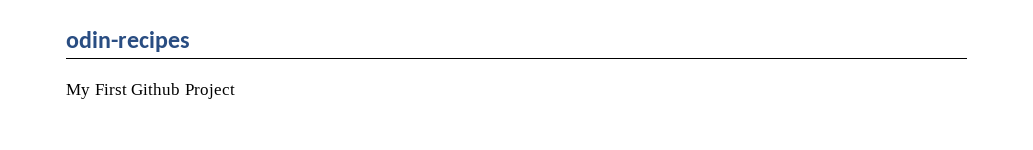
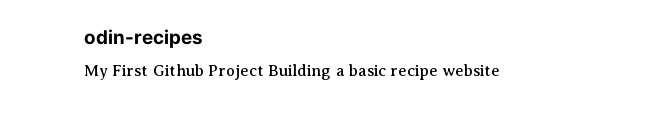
- My First Github Project
+ My First Github Project Building a basic recipe website

